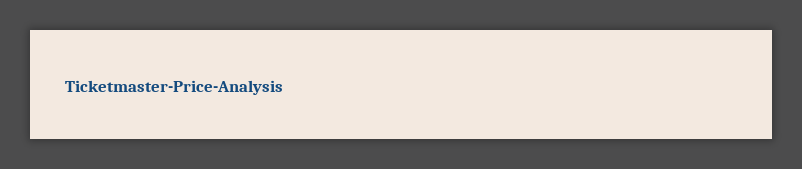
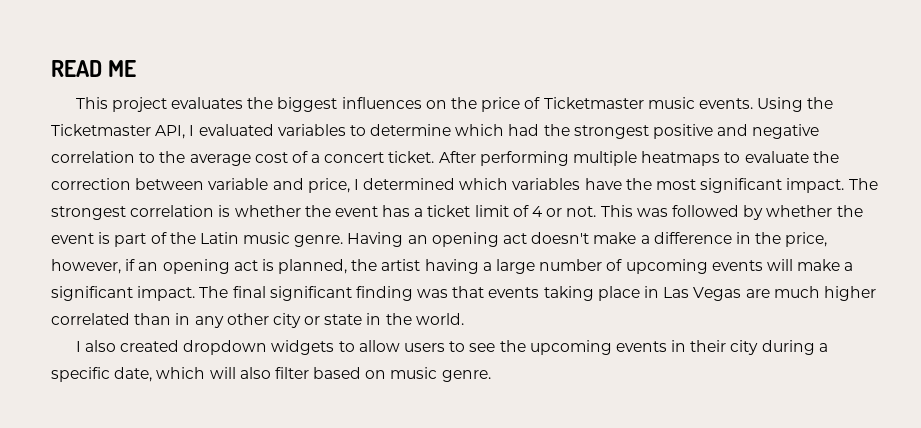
- Ticketmaster-Price-Analysis
+ READ ME
+ This project evaluates the biggest influences on the price of Ticketmaster music events. Using the Ticketmaster API, I evaluated variables to determine which had the strongest positive and negative correlation to the average cost of a concert ticket. After performing multiple heatmaps to evaluate the correction between variable and price, I determined which variables have the most significant impact. The strongest correlation is whether the event has a ticket limit of 4 or not. This was followed by whether the event is part of the Latin music genre. Having an opening act doesn't make a difference in the price, however, if an opening act is planned, the artist having a large number of upcoming events will make a significant impact. The final significant finding was that events taking place in Las Vegas are much higher correlated than in any other city or state in the world.
+ I also created dropdown widgets to allow users to see the upcoming events in their city during a specific date, which will also filter based on music genre.

